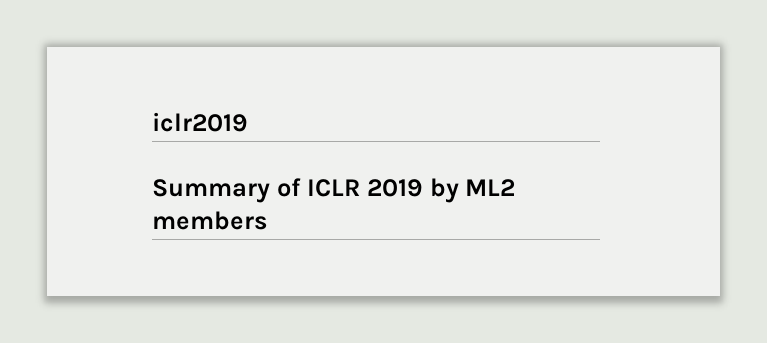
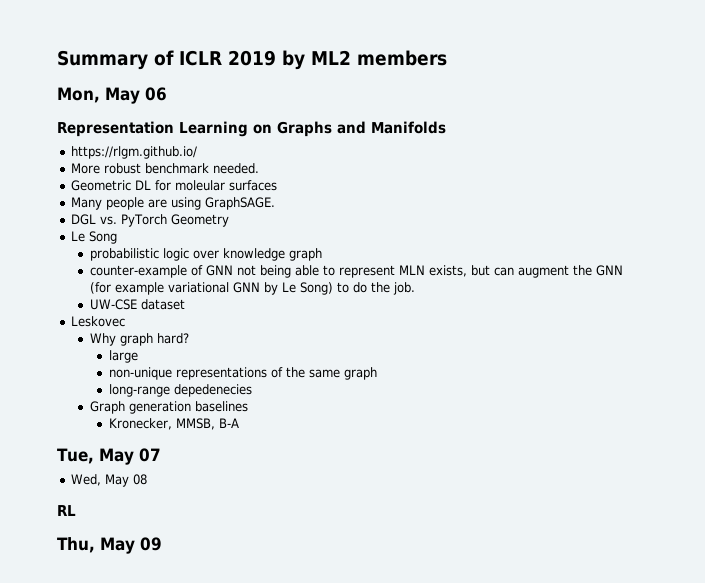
- iclr2019
+ Mon, May 06
+ Representation Learning on Graphs and Manifolds
+ https://rlgm.github.io/
+ More robust benchmark needed.
+ Geometric DL for moleular surfaces
+ Many people are using GraphSAGE.
+ DGL vs. PyTorch Geometry
+ Le Song
+ probabilistic logic over knowledge graph
+ counter-example of GNN not being able to represent MLN exists, but can augment the GNN (for example variational GNN by Le Song) to do the job.
+ UW-CSE dataset
+ Leskovec
+ Why graph hard?
+ large
+ non-unique representations of the same graph
+ long-range depedenecies
+ Graph generation baselines
+ Kronecker, MMSB, B-A
+ Tue, May 07
+ Wed, May 08
+ RL
+ Thu, May 09

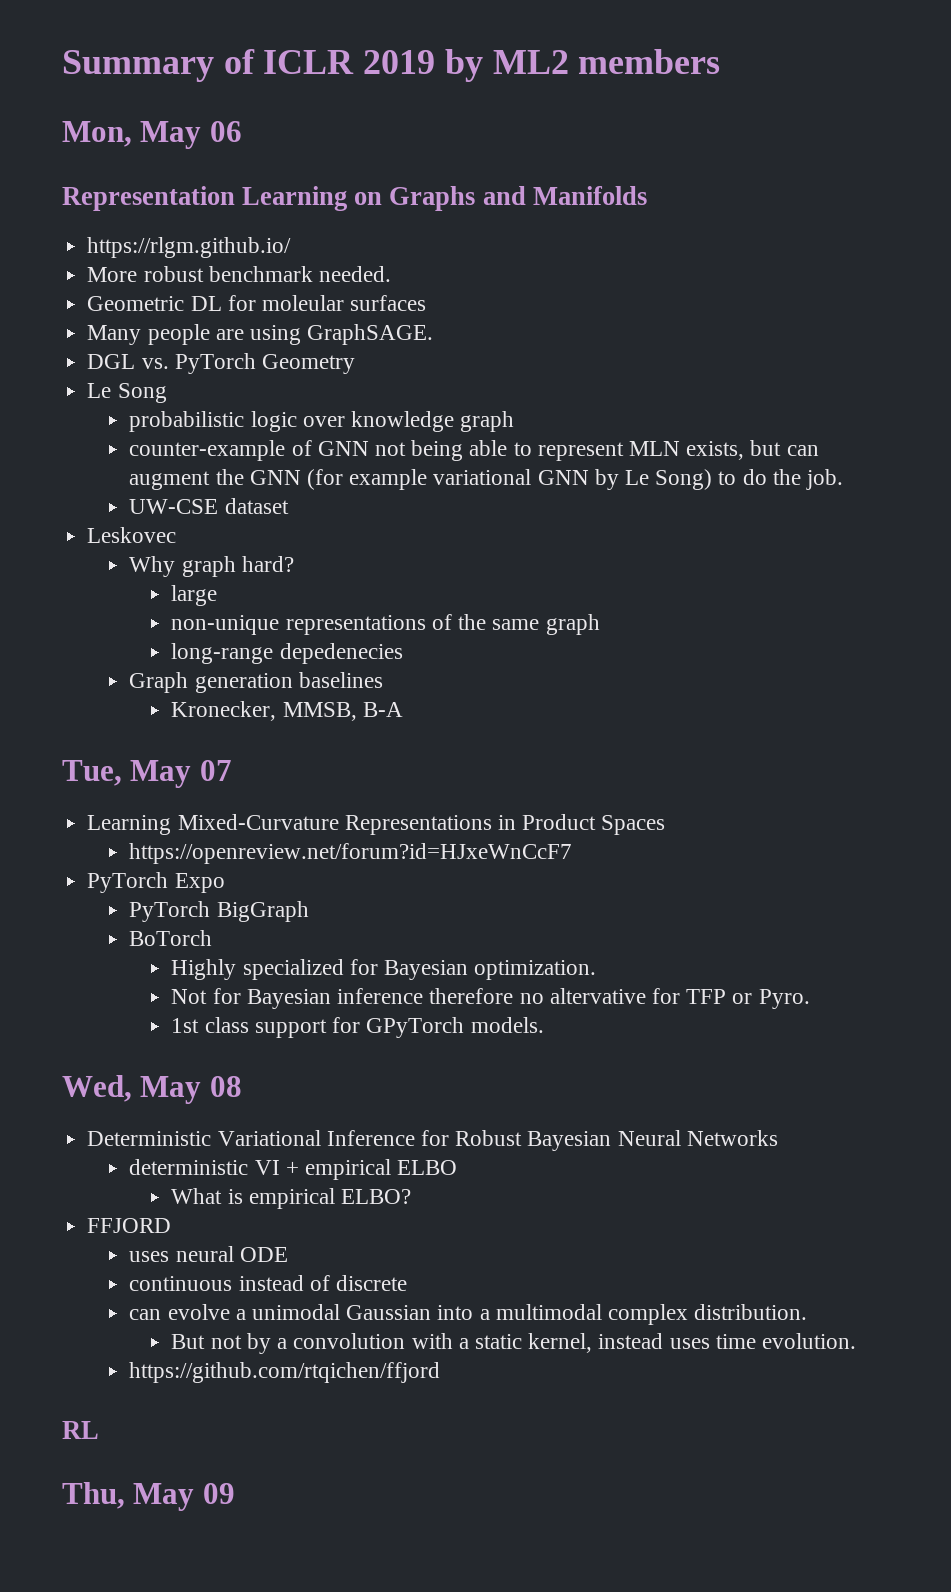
+ Learning Mixed-Curvature Representations in Product Spaces
+ https://openreview.net/forum?id=HJxeWnCcF7
+ PyTorch Expo
+ PyTorch BigGraph
+ BoTorch
+ Highly specialized for Bayesian optimization.
+ Not for Bayesian inference therefore no altervative for TFP or Pyro.
+ 1st class support for GPyTorch models.
  Wed, May 08
+ Deterministic Variational Inference for Robust Bayesian Neural Networks
+ deterministic VI + empirical ELBO
+ What is empirical ELBO?
+ FFJORD
+ uses neural ODE
+ continuous instead of discrete
+ can evolve a unimodal Gaussian into a multimodal complex distribution.
+ But not by a convolution with a static kernel, instead uses time evolution.
+ https://github.com/rtqichen/ffjord

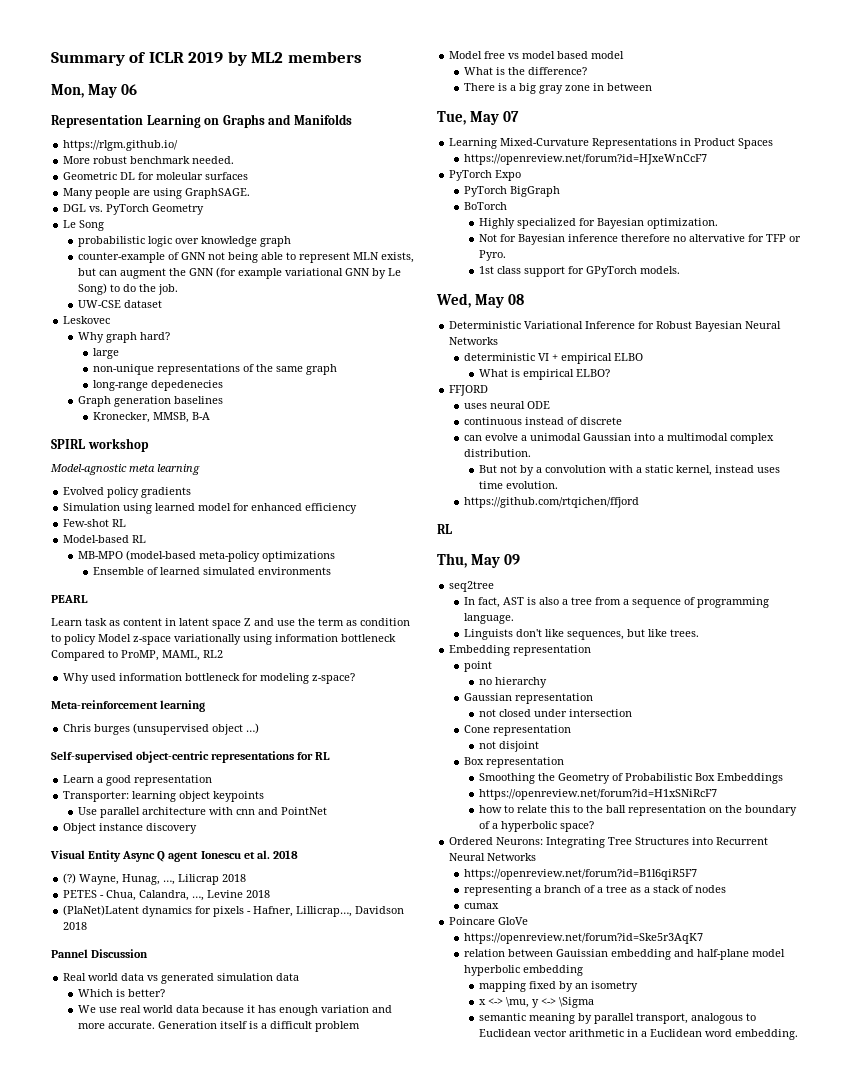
+ SPIRL workshop
+ Model-agnostic meta learning
+ Evolved policy gradients
+ Simulation using learned model for enhanced efficiency
+ Few-shot RL
+ Model-based RL
+ MB-MPO (model-based meta-policy optimizations
+ Ensemble of learned simulated environments
+ PEARL
+ Learn task as content in latent space Z and use the term as condition to policy Model z-space variationally using information bottleneck Compared to ProMP, MAML, RL2
+ Why used information bottleneck for modeling z-space?
+ Meta-reinforcement learning
+ Chris burges (unsupervised object …)
+ Self-supervised object-centric representations for RL
+ Learn a good representation
+ Transporter: learning object keypoints
+ Use parallel architecture with cnn and PointNet
+ Object instance discovery
+ Visual Entity Async Q agent Ionescu et al. 2018
+ (?) Wayne, Hunag, …, Lilicrap 2018
+ PETES - Chua, Calandra, …, Levine 2018
+ (PlaNet)Latent dynamics for pixels - Hafner, Lillicrap…, Davidson 2018
+ Pannel Discussion
+ Real world data vs generated simulation data
+ Which is better?
+ We use real world data because it has enough variation and more accurate. Generation itself is a difficult problem
+ Model free vs model based model
+ What is the difference?
+ There is a big gray zone in between
+ seq2tree
+ In fact, AST is also a tree from a sequence of programming language.
+ Linguists don't like sequences, but like trees.
+ Embedding representation
+ point
+ no hierarchy
+ Gaussian representation
+ not closed under intersection
+ Cone representation
+ not disjoint
+ Box representation
+ Smoothing the Geometry of Probabilistic Box Embeddings
+ https://openreview.net/forum?id=H1xSNiRcF7
+ how to relate this to the ball representation on the boundary of a hyperbolic space?
+ Ordered Neurons: Integrating Tree Structures into Recurrent Neural Networks
+ https://openreview.net/forum?id=B1l6qiR5F7
+ representing a branch of a tree as a stack of nodes
+ cumax
+ Poincare GloVe
+ https://openreview.net/forum?id=Ske5r3AqK7
+ relation between Gauissian embedding and half-plane model hyperbolic embedding
+ mapping fixed by an isometry
+ x <-> \mu, y <-> \Sigma
+ semantic meaning by parallel transport, analogous to Euclidean vector arithmetic in a Euclidean word embedding.

